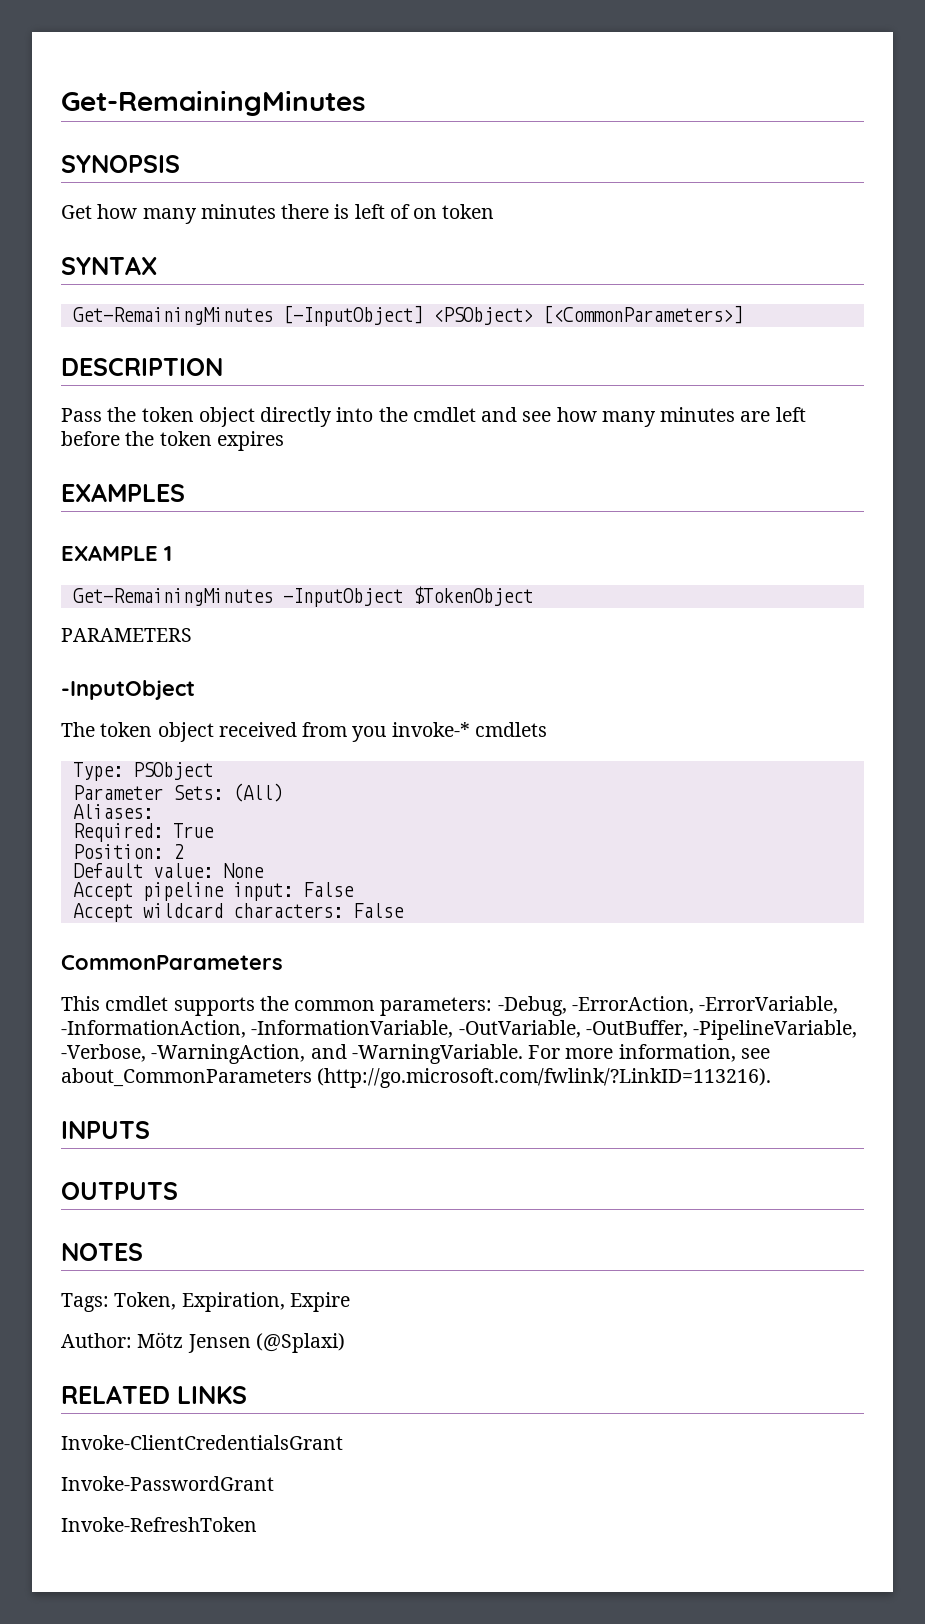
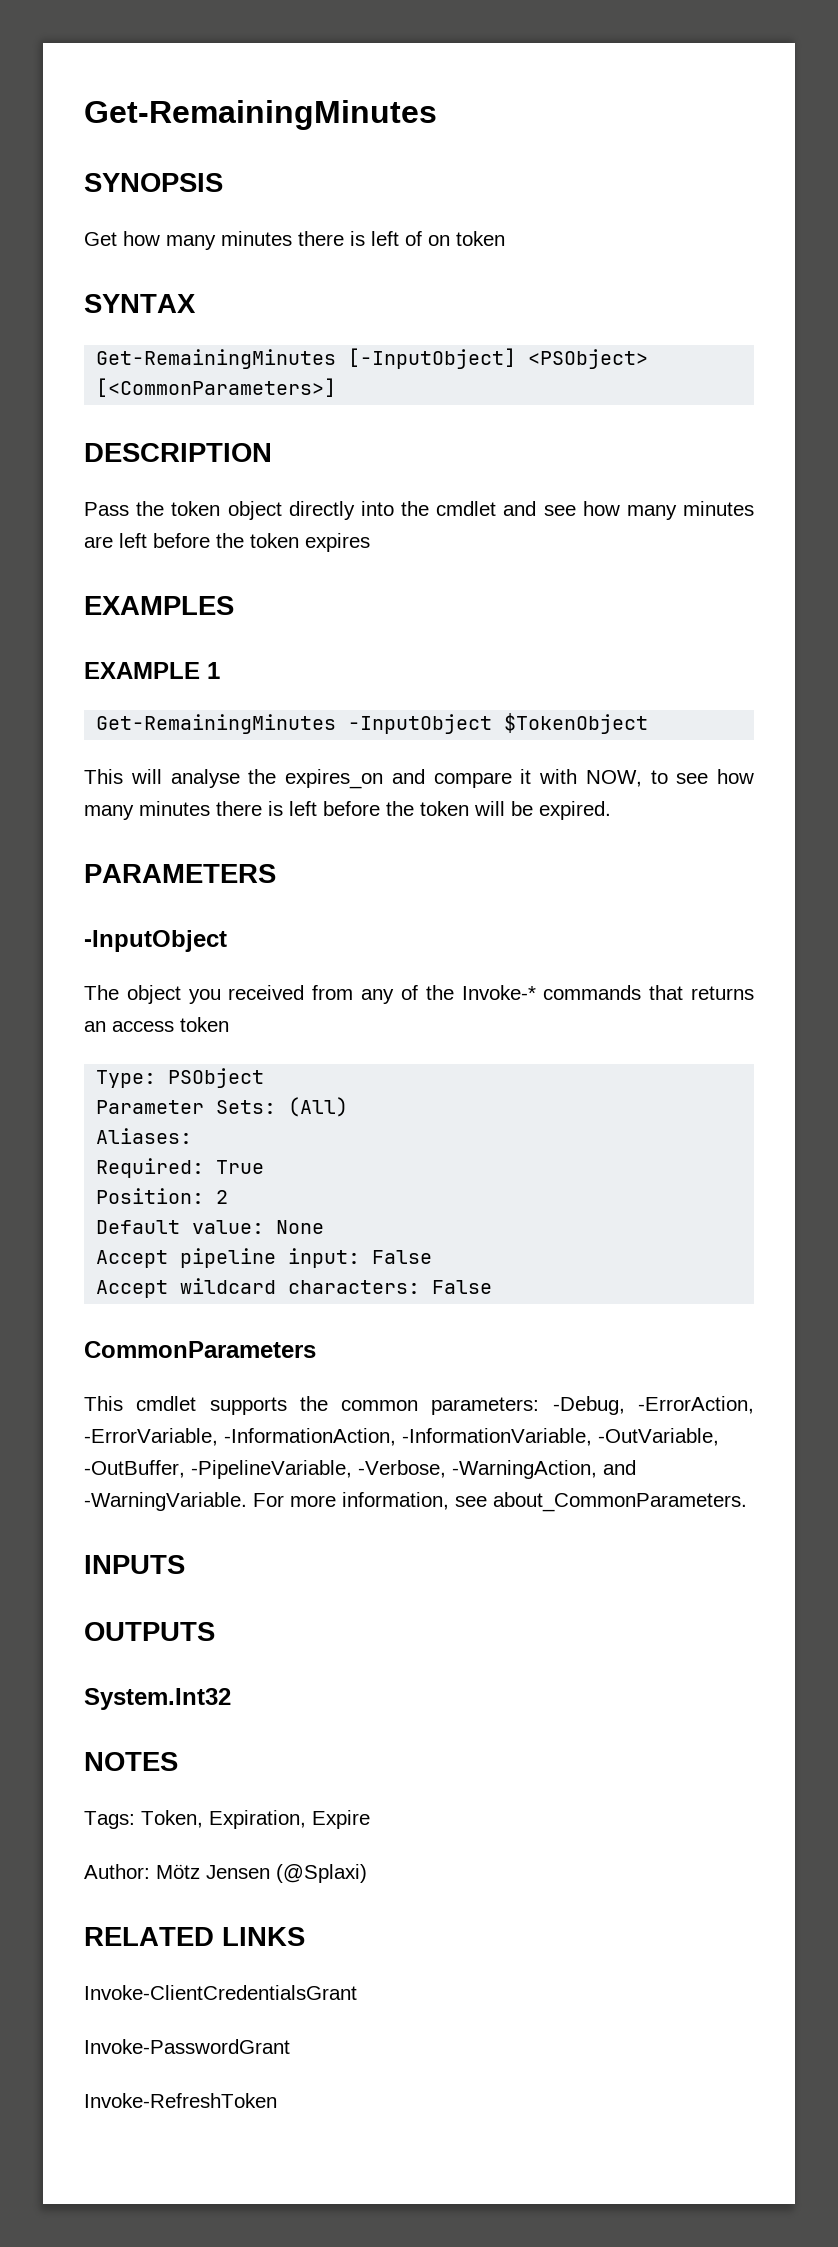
+ This will analyse the expires_on and compare it with NOW, to see how many minutes there is left before the token will be expired.
  PARAMETERS
  -InputObject
- The token object received from you invoke-* cmdlets
+ The object you received from any of the Invoke-* commands that returns an access token
- For more information, see about_CommonParameters (http://go.microsoft.com/fwlink/?LinkID=113216).
+ For more information, see about_CommonParameters.
+ System.Int32

